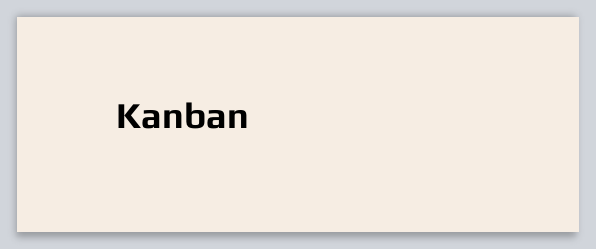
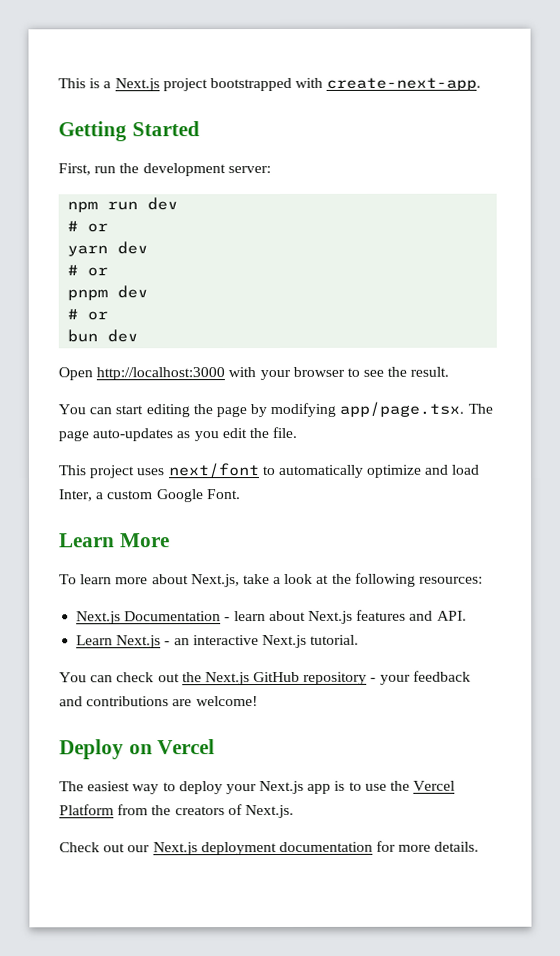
- Kanban
+ This is a Next.js project bootstrapped with create-next-app.
+ Getting Started
+ First, run the development server:
+ npm run dev
+ # or
+ yarn dev
+ # or
+ pnpm dev
+ # or
+ bun dev
+ Open http://localhost:3000 with your browser to see the result.
+ You can start editing the page by modifying app/page.tsx. The page auto-updates as you edit the file.
+ This project uses next/font to automatically optimize and load Inter, a custom Google Font.
+ Learn More
+ To learn more about Next.js, take a look at the following resources:
+ Next.js Documentation - learn about Next.js features and API.
+ Learn Next.js - an interactive Next.js tutorial.
+ You can check out the Next.js GitHub repository - your feedback and contributions are welcome!
+ Deploy on Vercel
+ The easiest way to deploy your Next.js app is to use the Vercel Platform from the creators of Next.js.
+ Check out our Next.js deployment documentation for more details.

